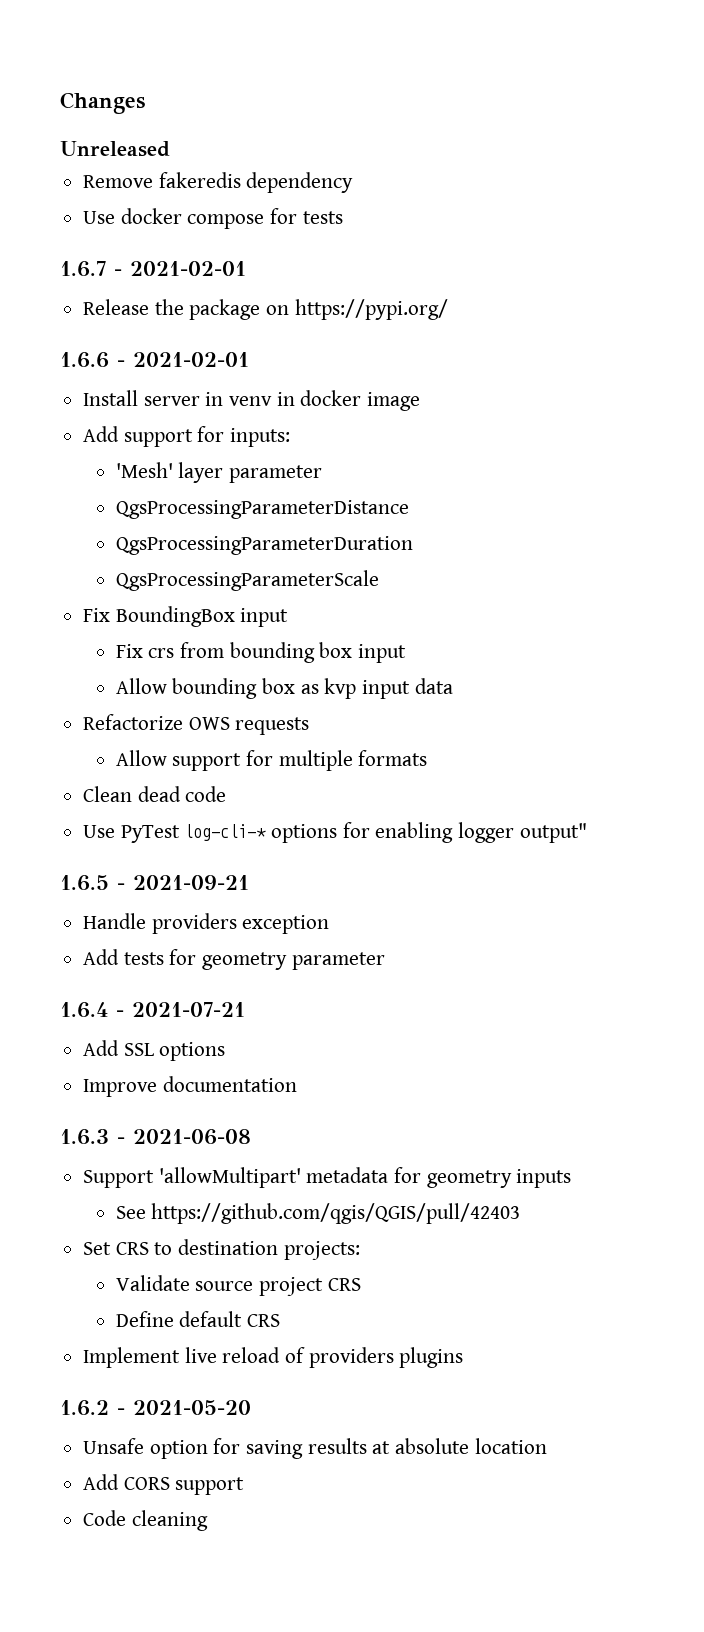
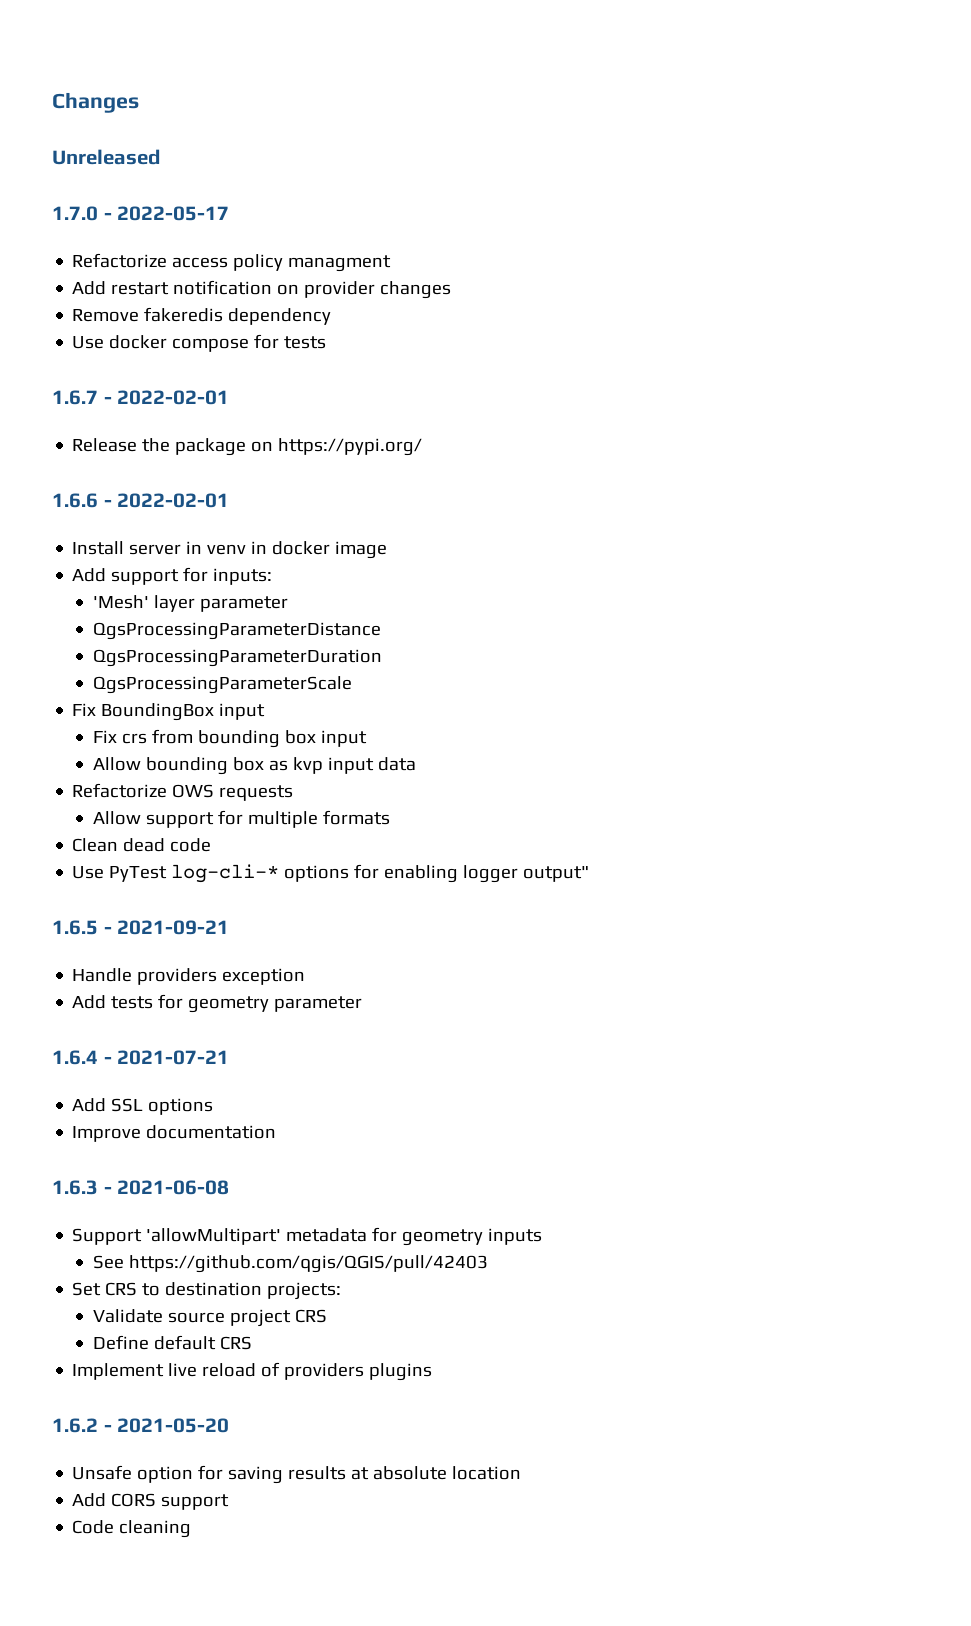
+ 1.7.0 - 2022-05-17
+ Refactorize access policy managment
+ Add restart notification on provider changes
- 1.6.7 - 2021-02-01
+ 1.6.7 - 2022-02-01
- 1.6.6 - 2021-02-01
+ 1.6.6 - 2022-02-01

